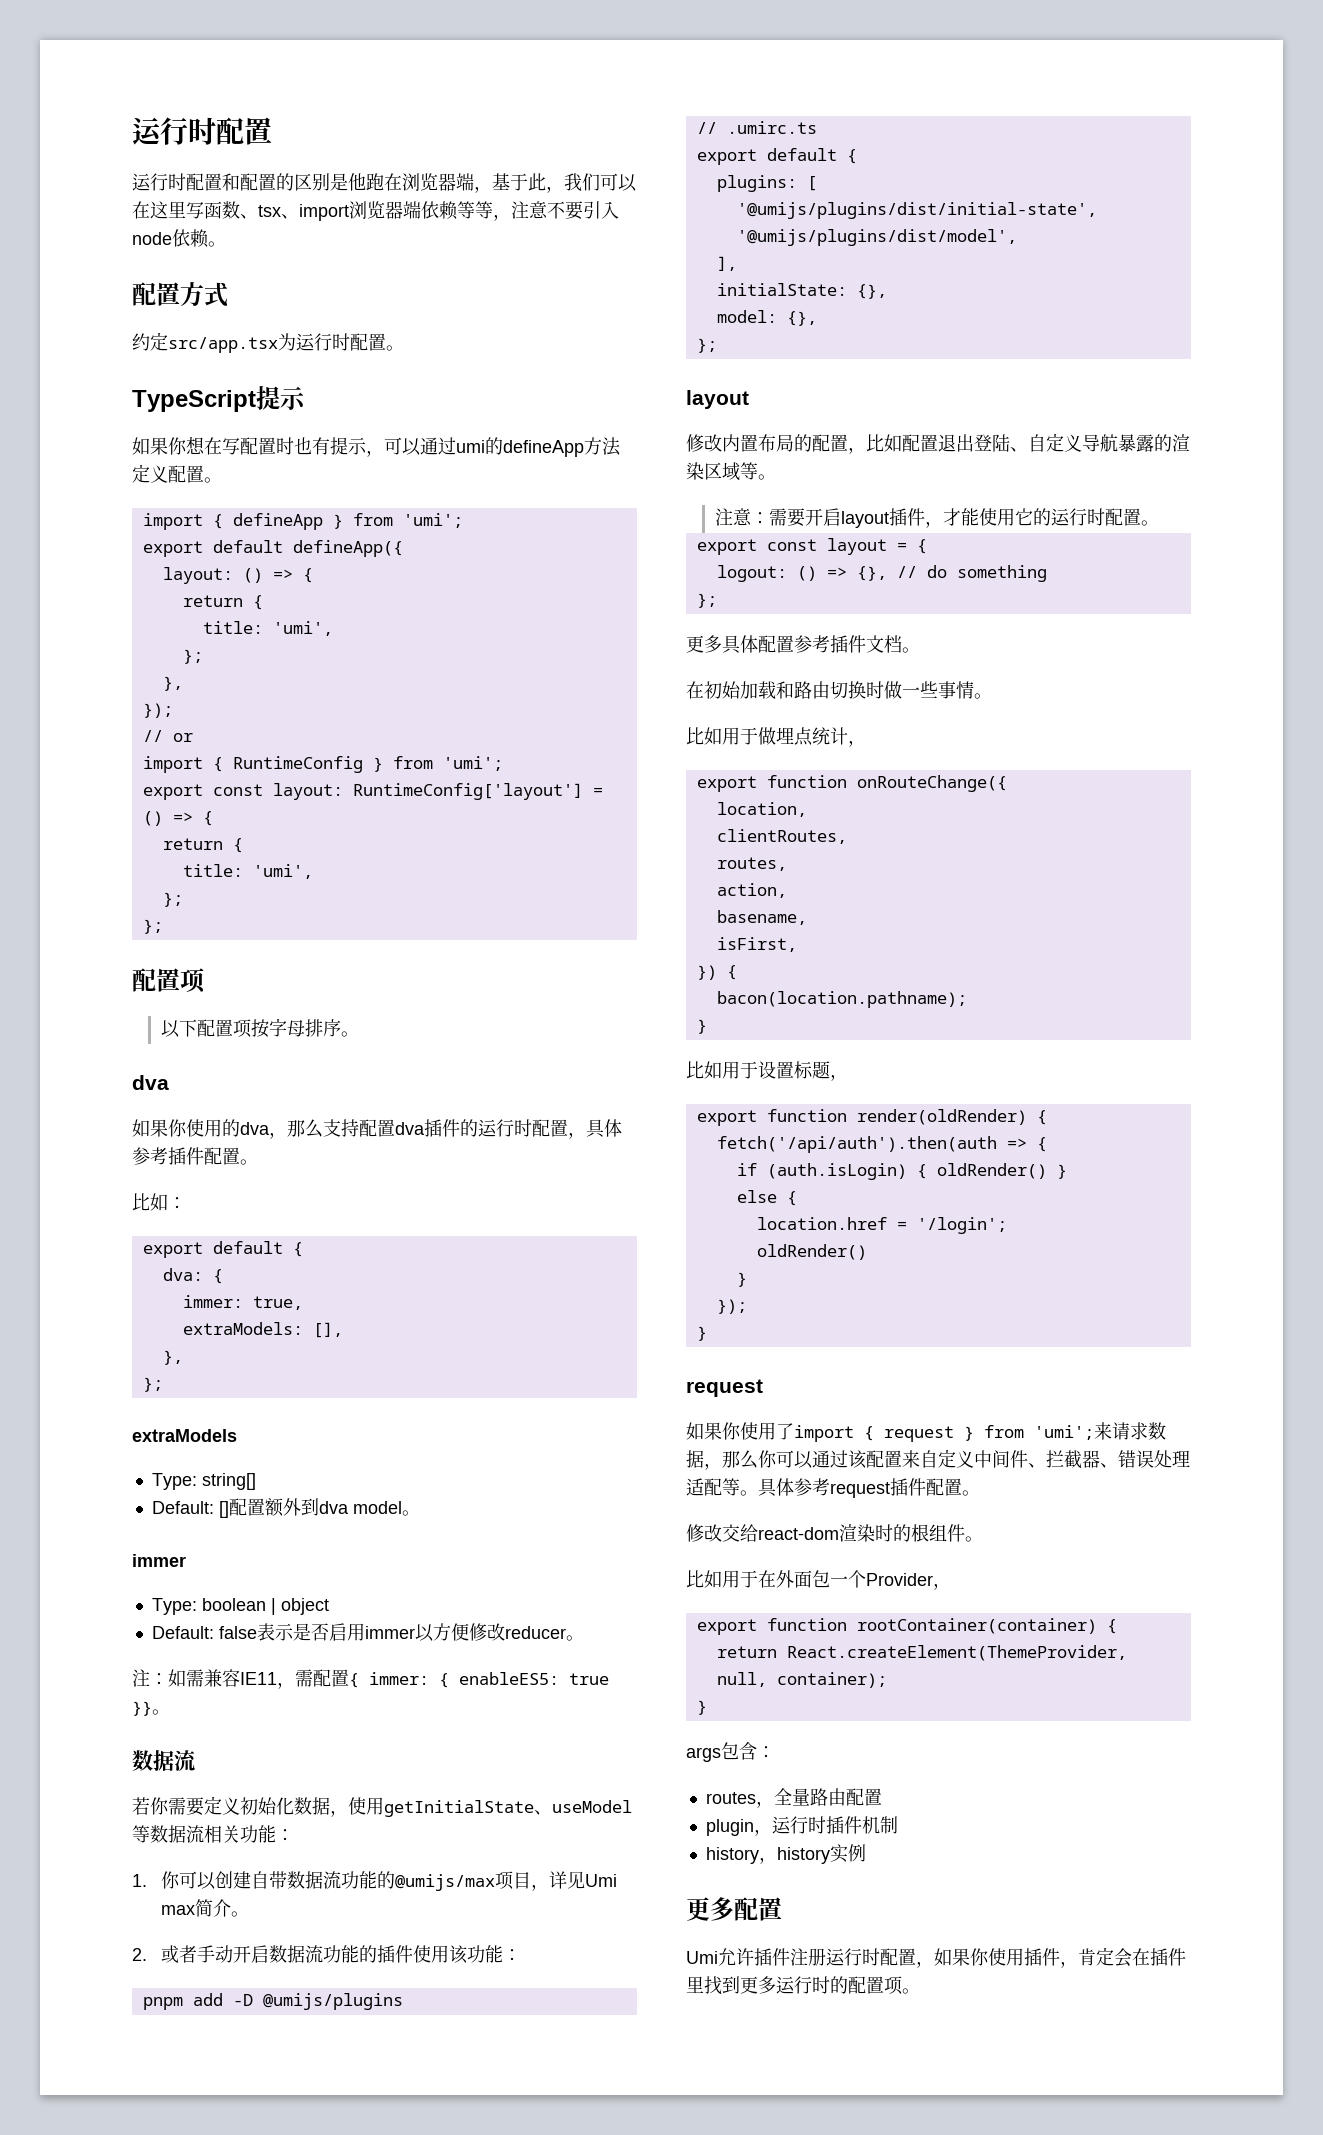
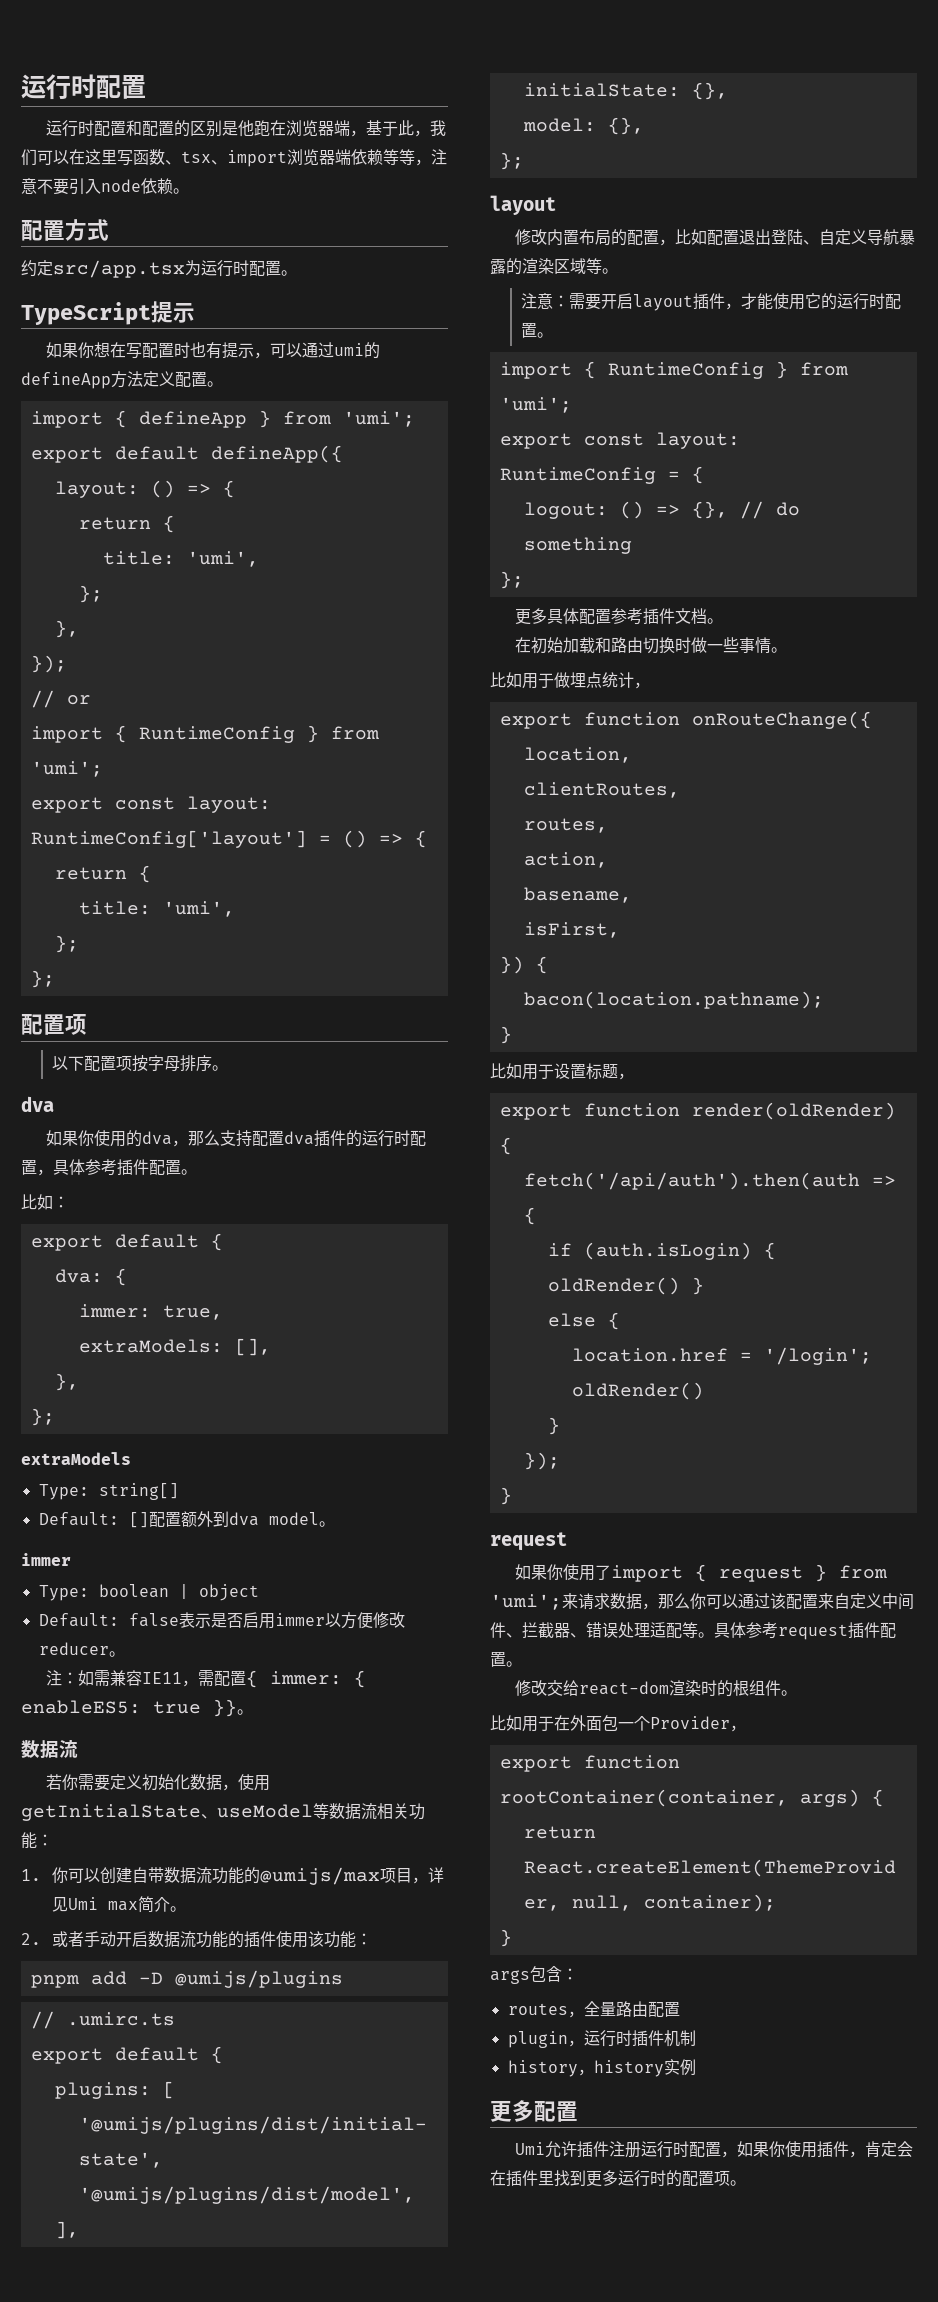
  注意：需要开启layout插件，才能使用它的运行时配置。
- export const layout = {
+ import { RuntimeConfig } from 'umi';
+ export const layout: RuntimeConfig = {
- export function rootContainer(container) {
+ export function rootContainer(container, args) {

